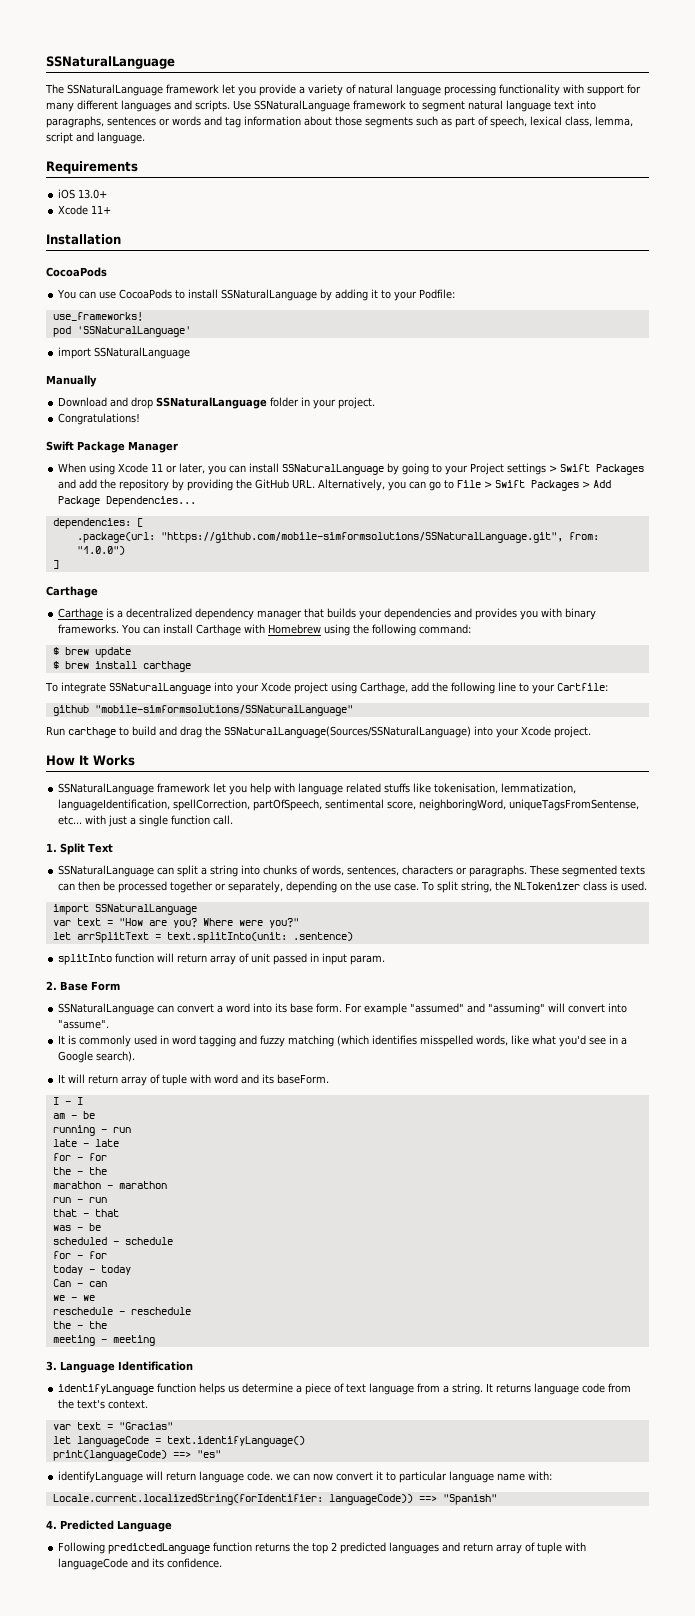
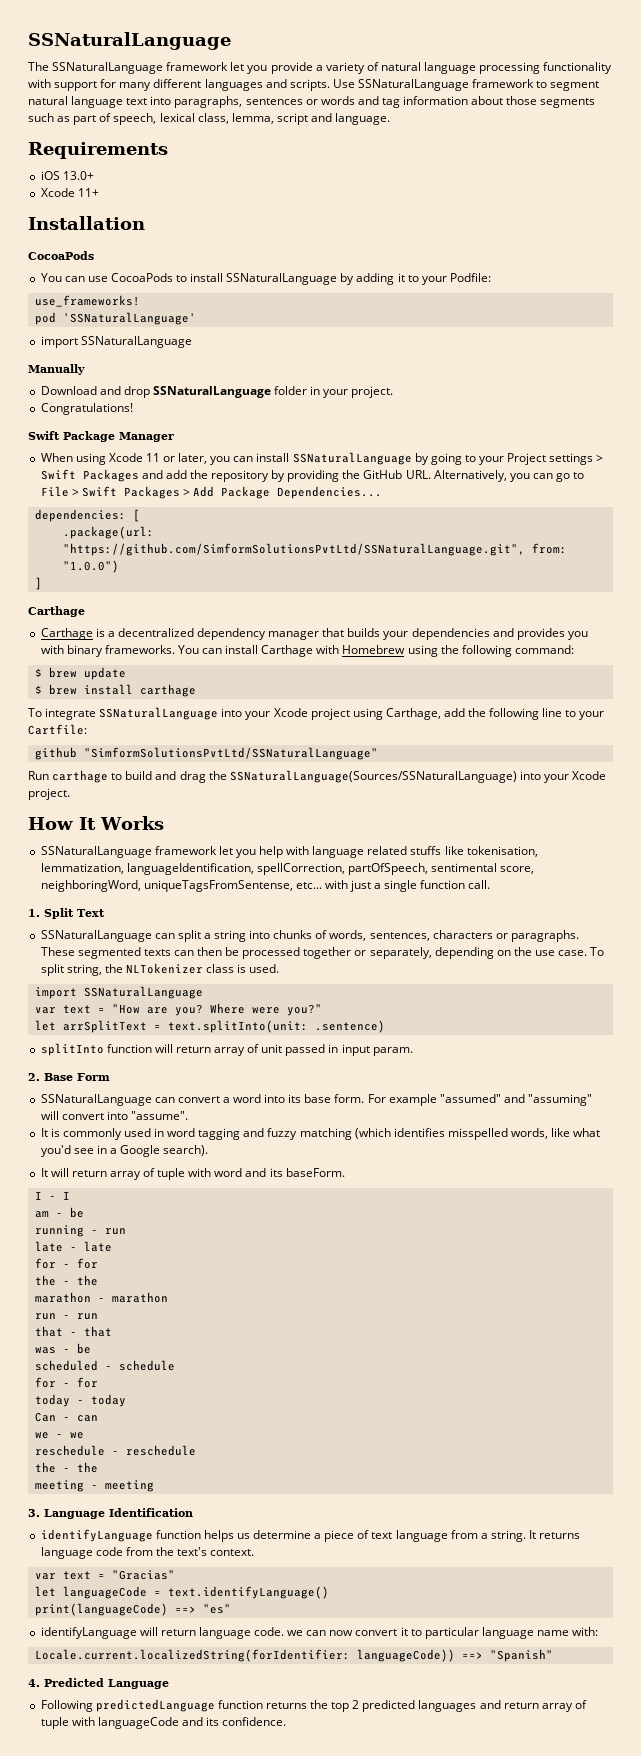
- .package(url: "https://github.com/mobile-simformsolutions/SSNaturalLanguage.git", from: "1.0.0")
+ .package(url: "https://github.com/SimformSolutionsPvtLtd/SSNaturalLanguage.git", from: "1.0.0")
- github "mobile-simformsolutions/SSNaturalLanguage"
+ github "SimformSolutionsPvtLtd/SSNaturalLanguage"

